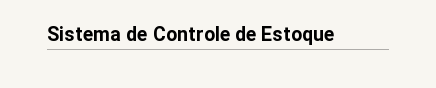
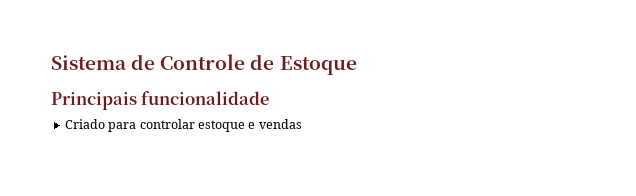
+ Principais funcionalidade
+ Criado para controlar estoque e vendas

